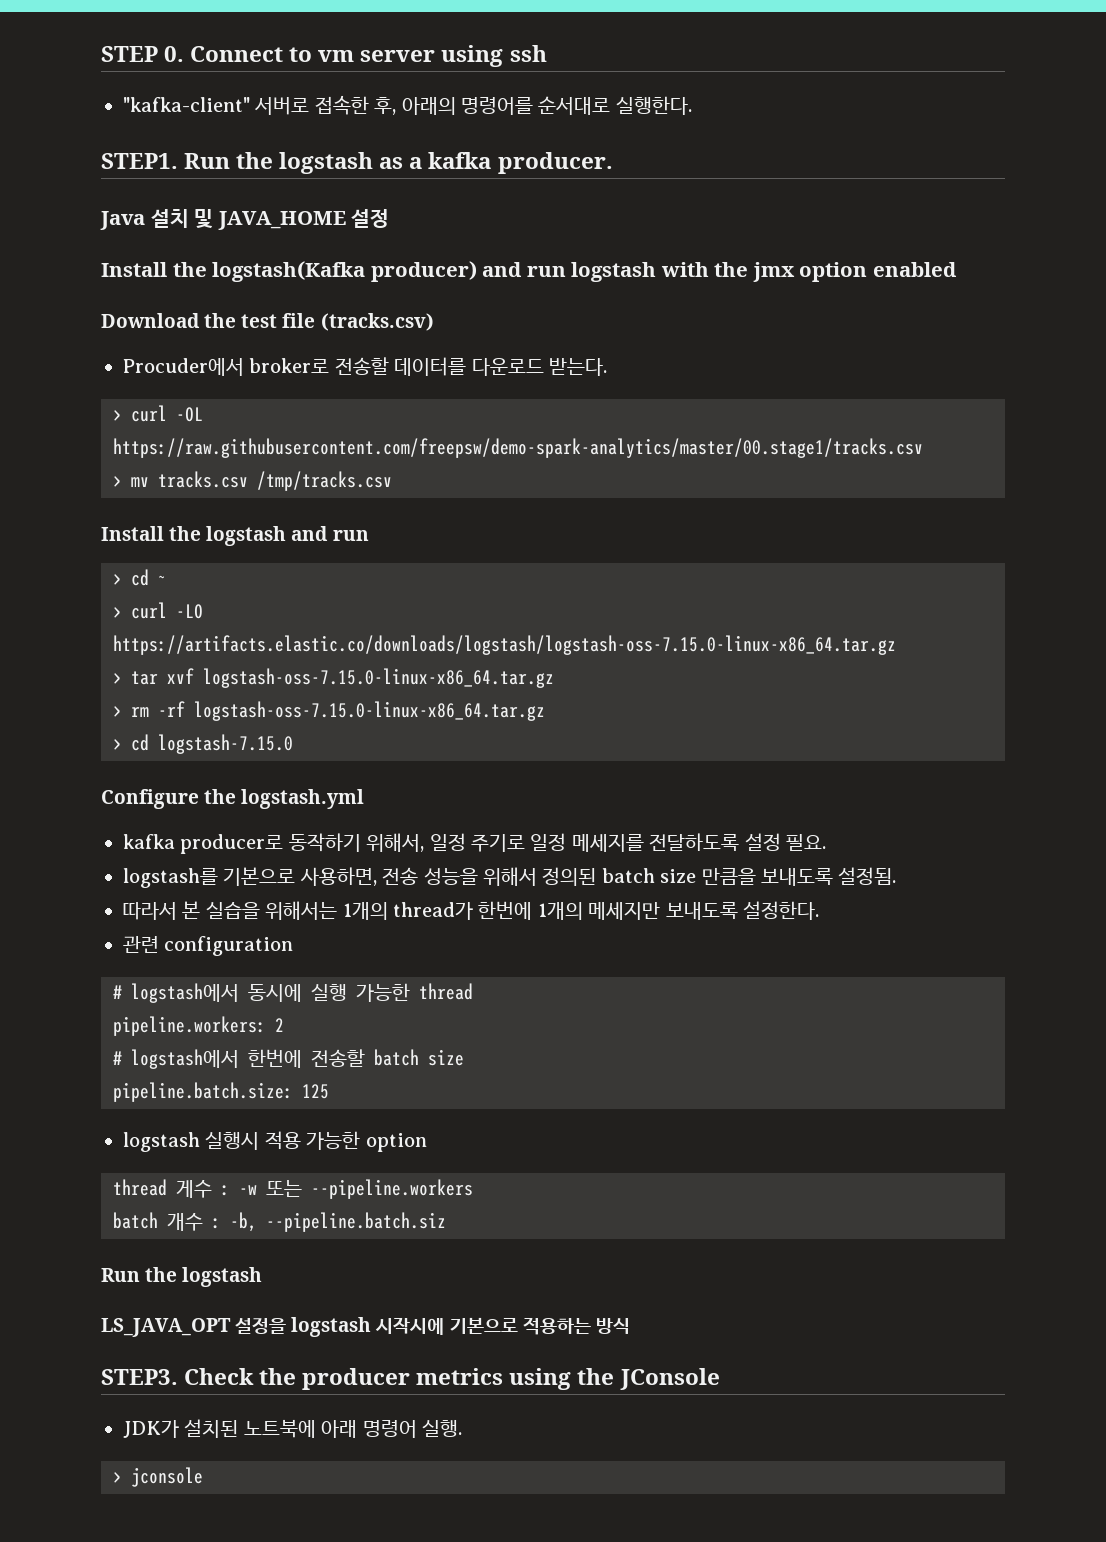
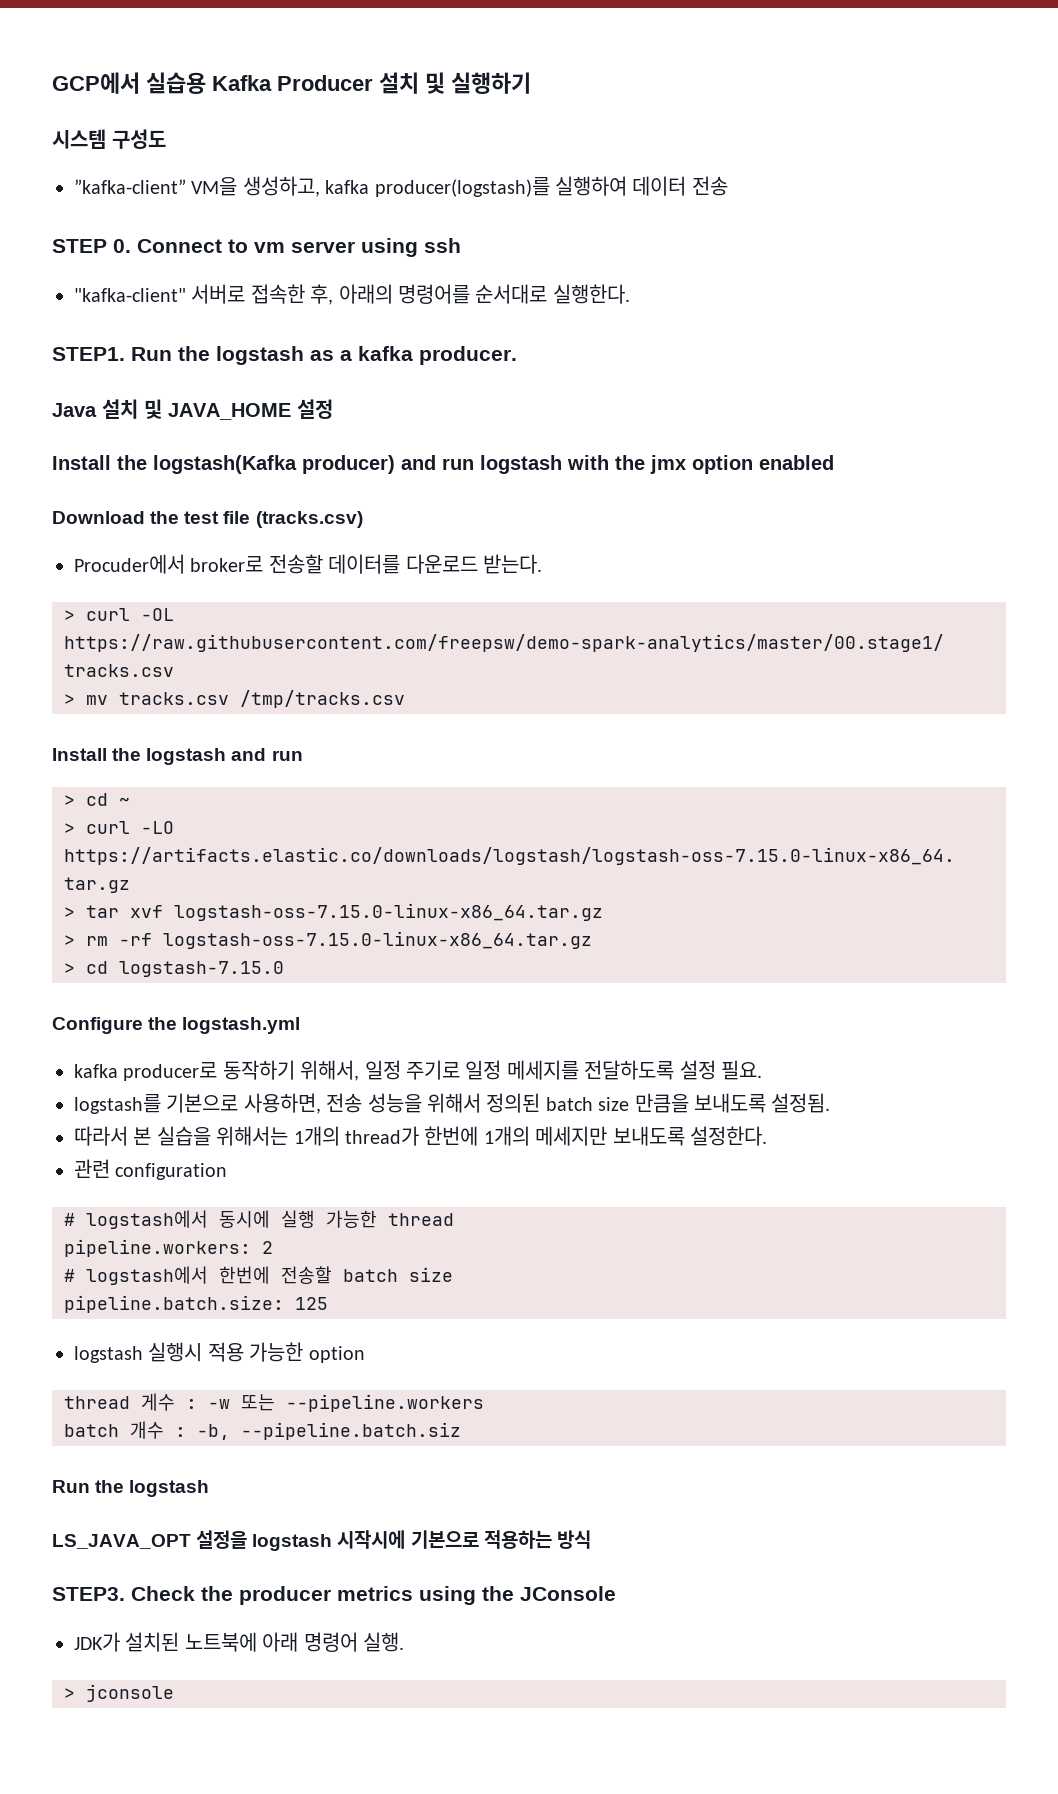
+ GCP에서 실습용 Kafka Producer 설치 및 실행하기
+ 시스템 구성도
+ ”kafka-client” VM을 생성하고, kafka producer(logstash)를 실행하여 데이터 전송

